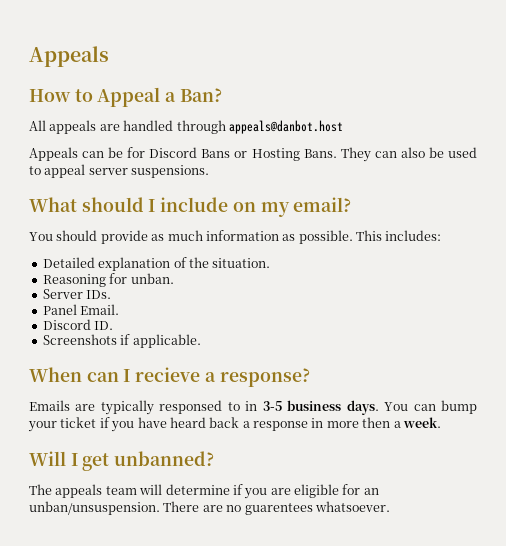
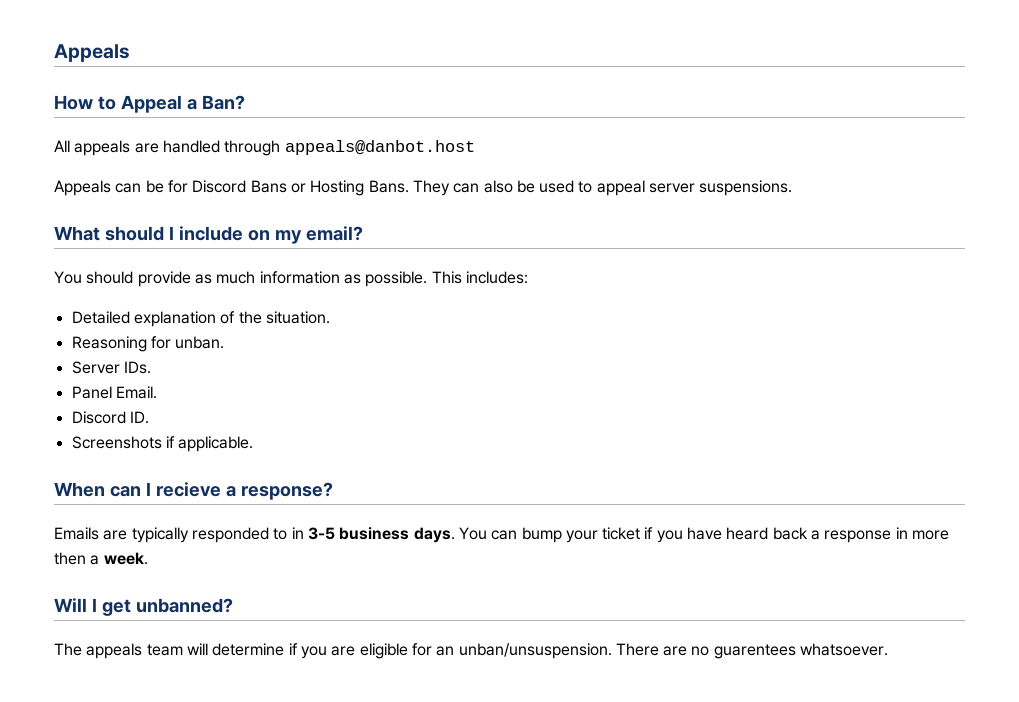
- Emails are typically responsed to in 3-5 business days.
+ Emails are typically responded to in 3-5 business days.

